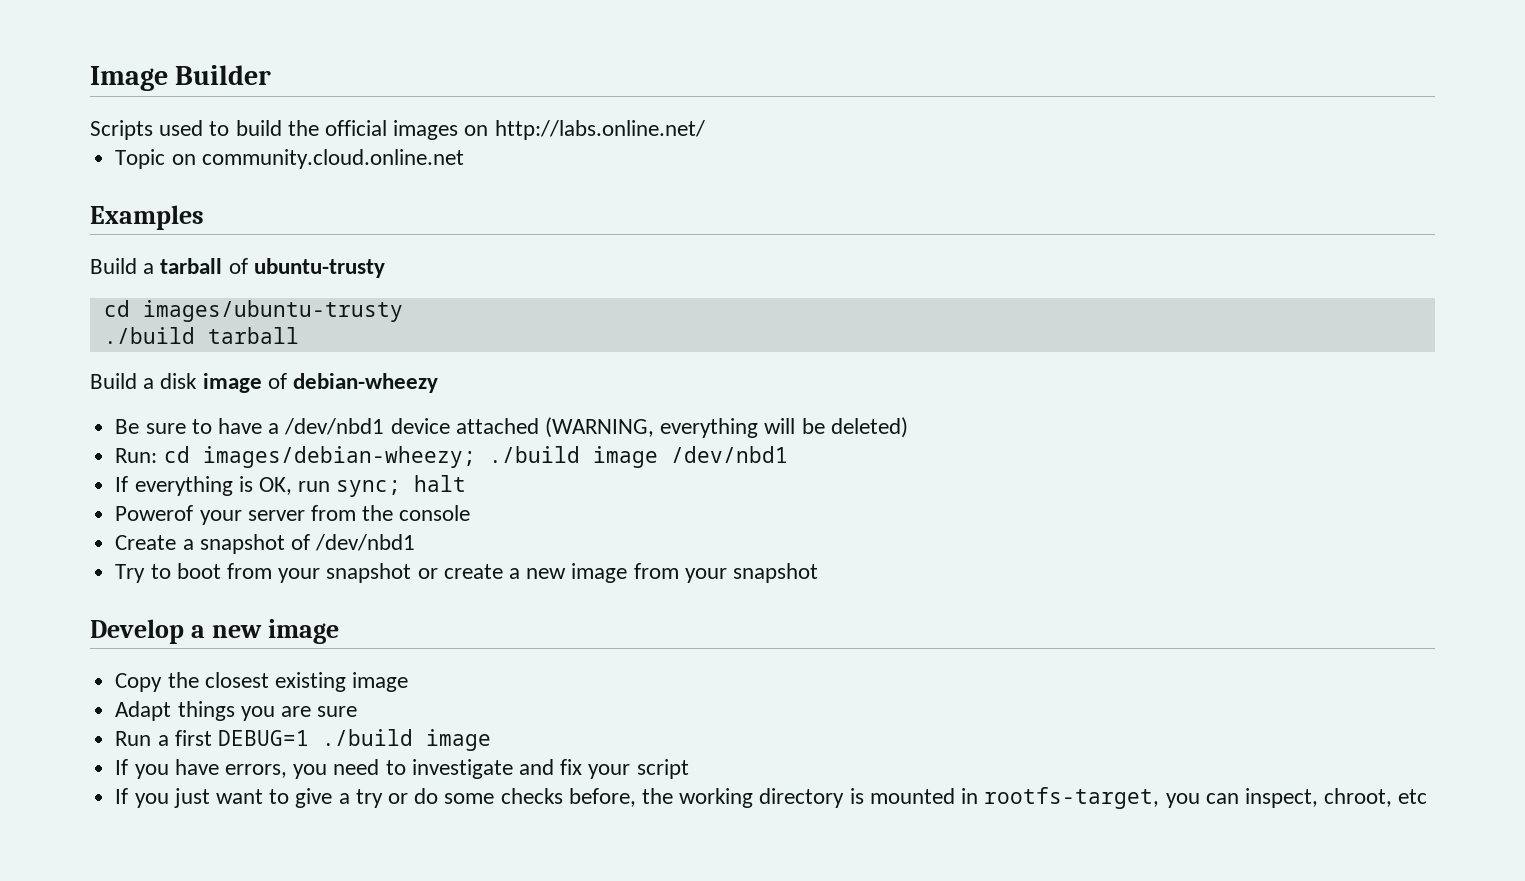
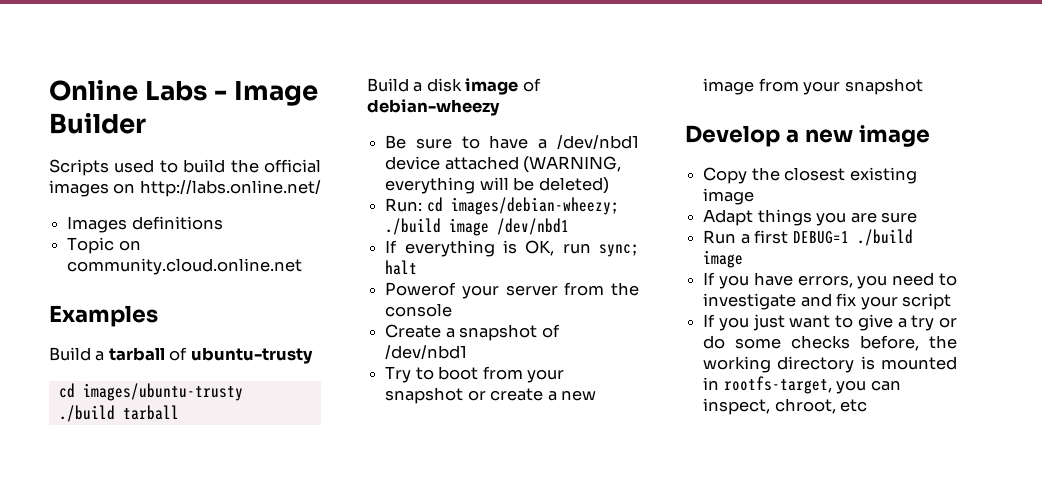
- Image Builder
+ Online Labs - Image Builder
+ Images definitions

